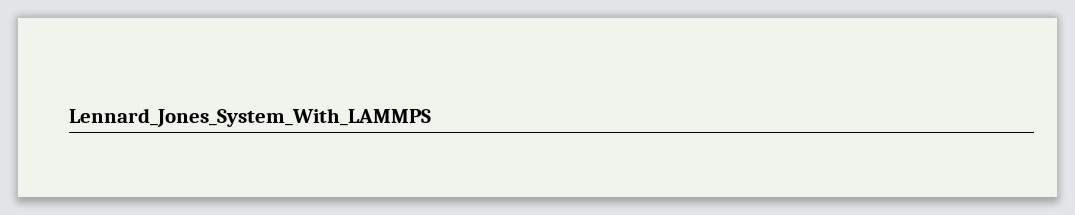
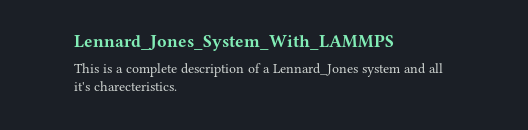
+ This is a complete description of a Lennard_Jones system and all it's charecteristics.

